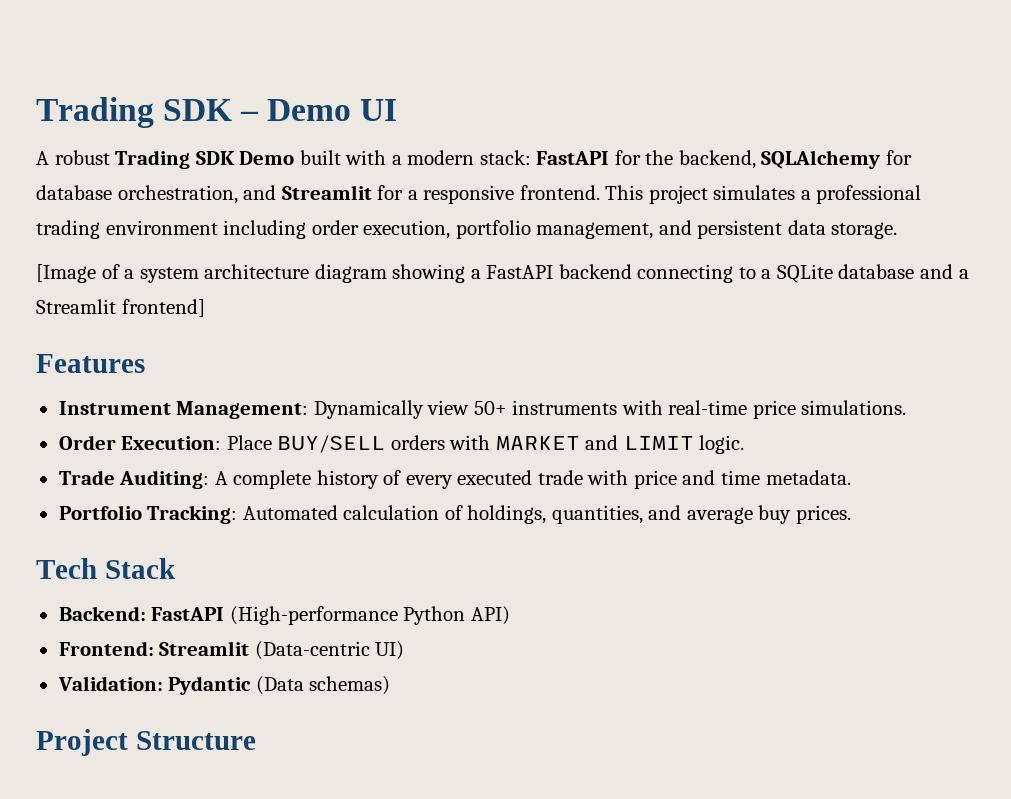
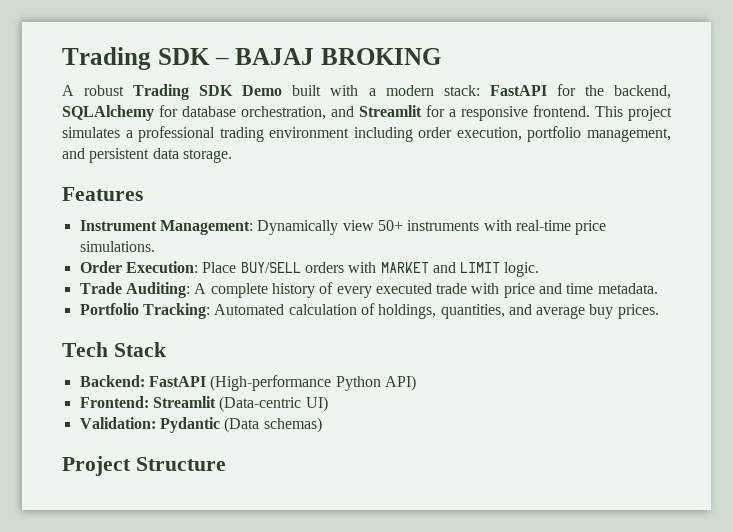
- Trading SDK – Demo UI
+ Trading SDK – BAJAJ BROKING
- [Image of a system architecture diagram showing a FastAPI backend connecting to a SQLite database and a Streamlit frontend]

